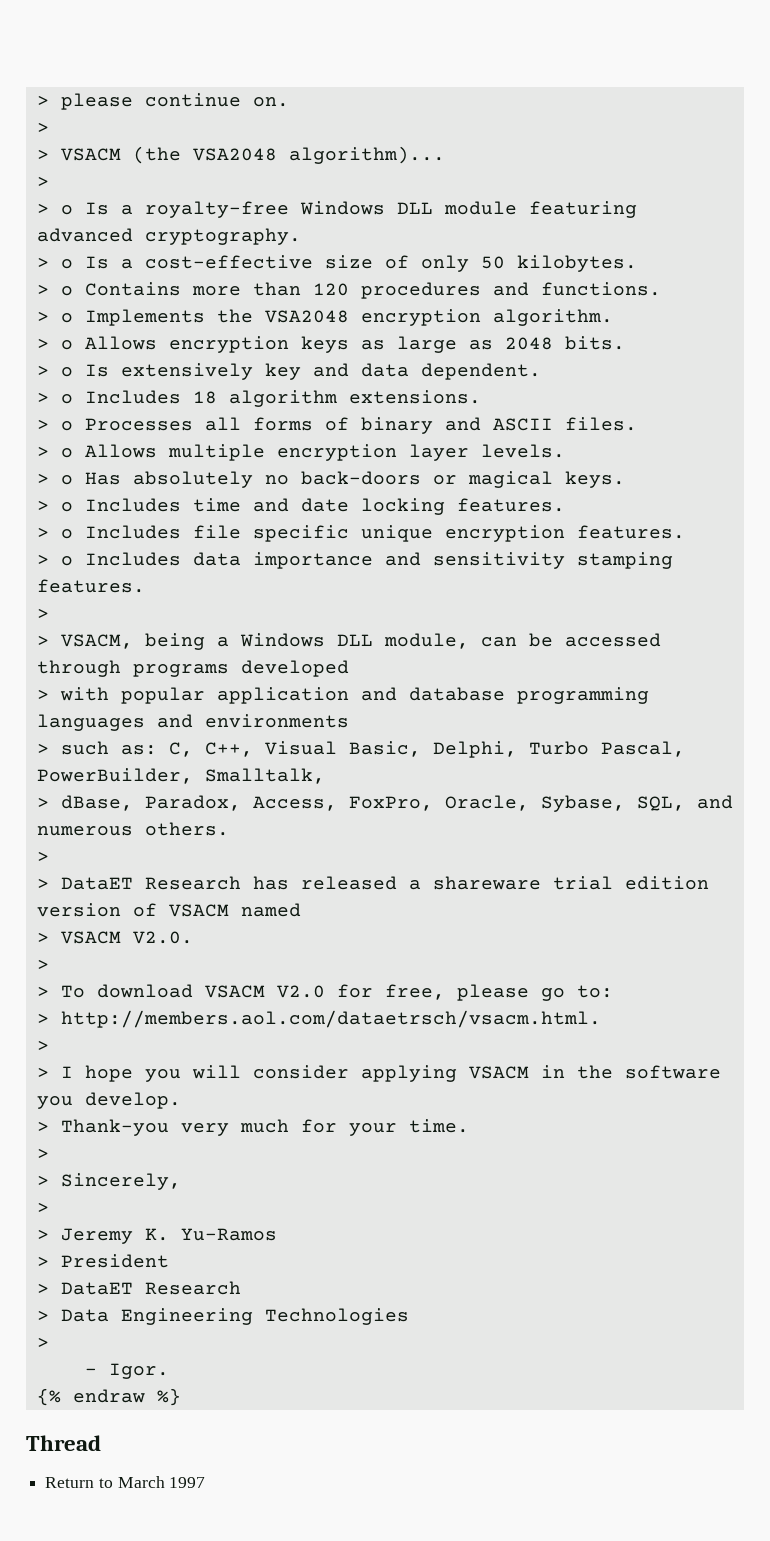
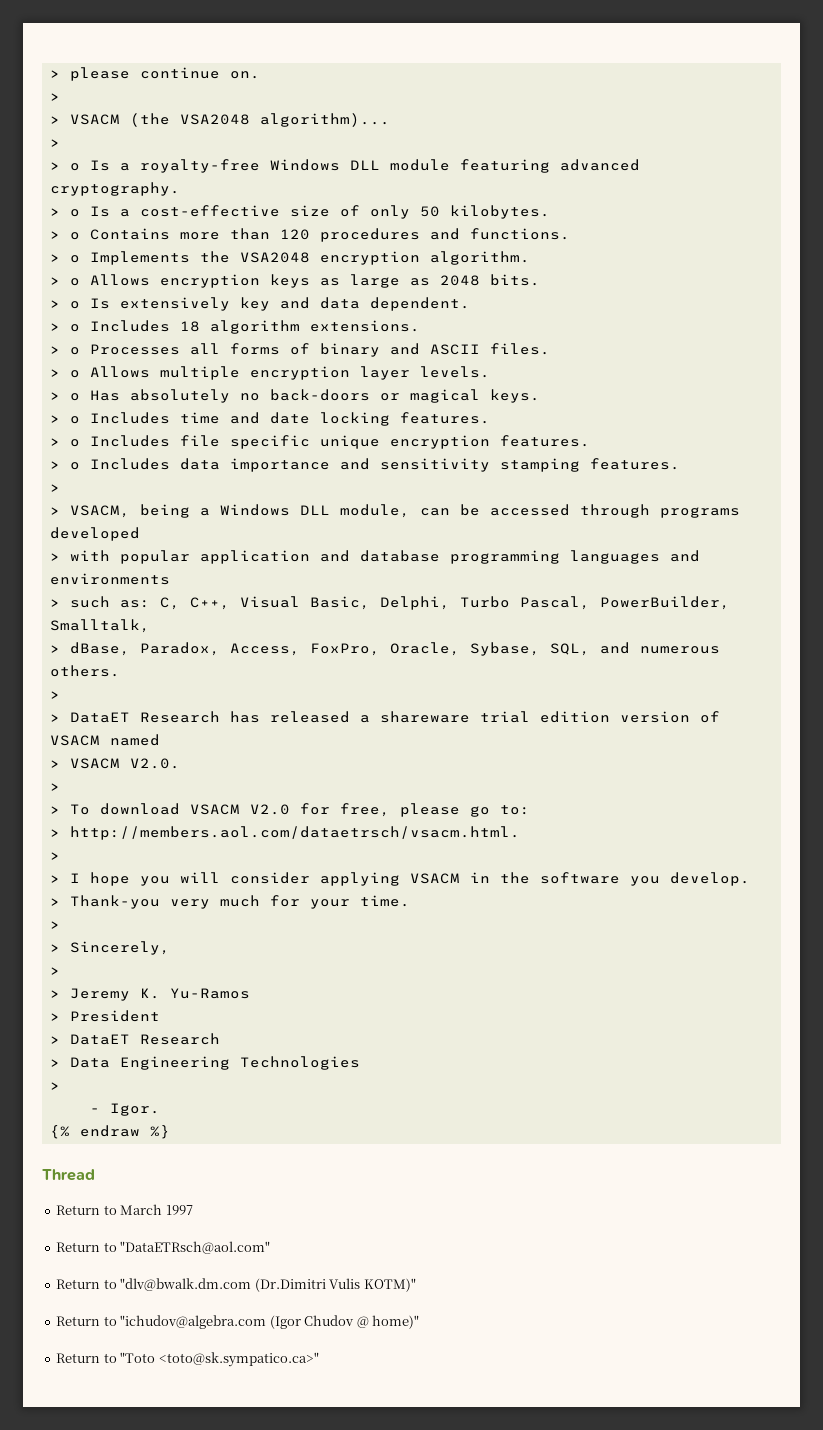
+ Return to "DataETRsch@aol.com"
+ Return to "dlv@bwalk.dm.com (Dr.Dimitri Vulis KOTM)"
+ Return to "ichudov@algebra.com (Igor Chudov @ home)"
+ Return to "Toto <toto@sk.sympatico.ca>"

